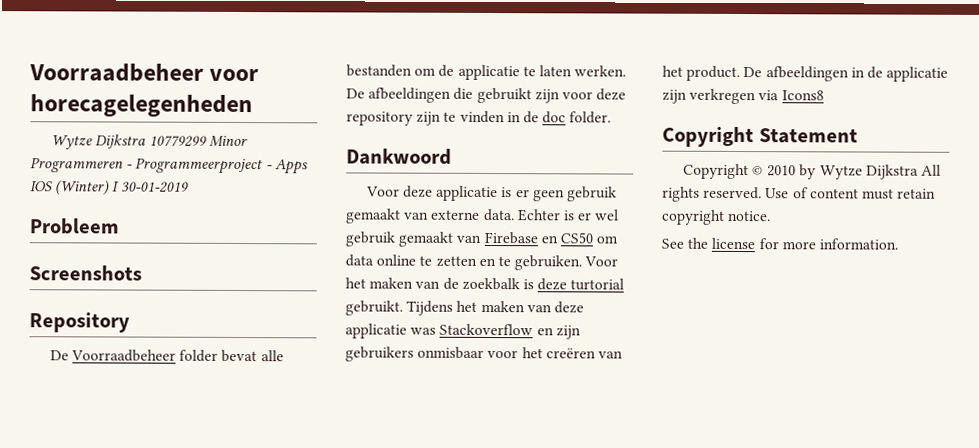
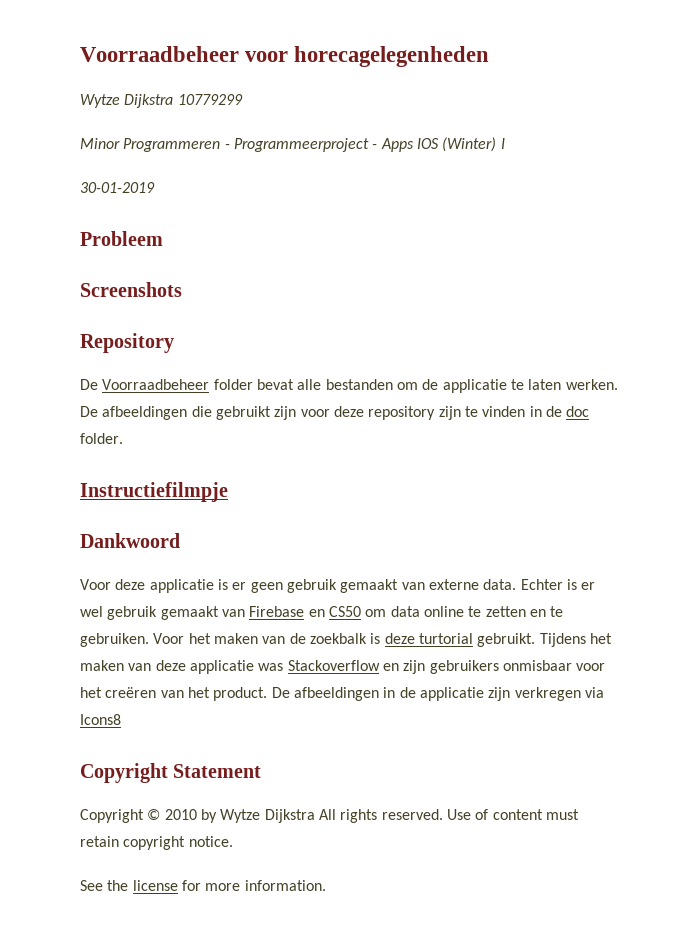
- Wytze Dijkstra 10779299 Minor Programmeren - Programmeerproject - Apps IOS (Winter) I 30-01-2019
+ Wytze Dijkstra 10779299
+ Minor Programmeren - Programmeerproject - Apps IOS (Winter) I
+ 30-01-2019
+ Instructiefilmpje

